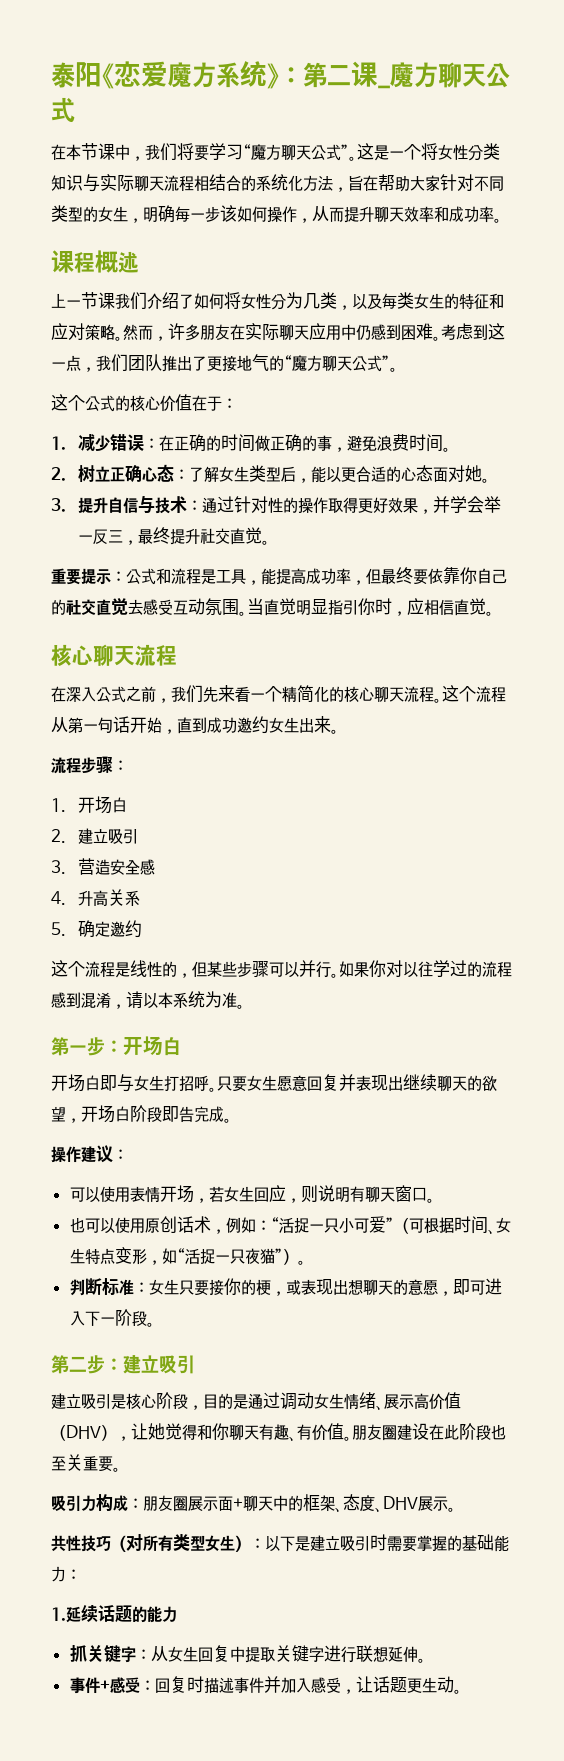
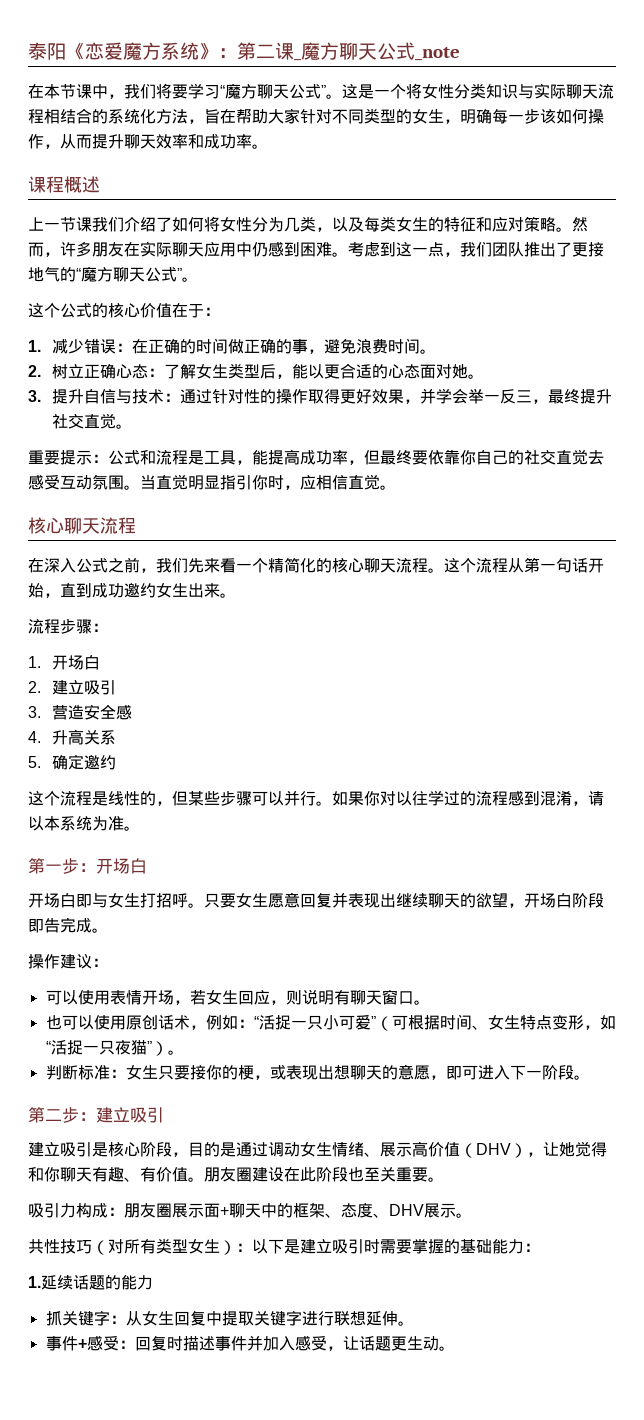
- 泰阳《恋爱魔方系统》：第二课_魔方聊天公式
+ 泰阳《恋爱魔方系统》：第二课_魔方聊天公式_note

